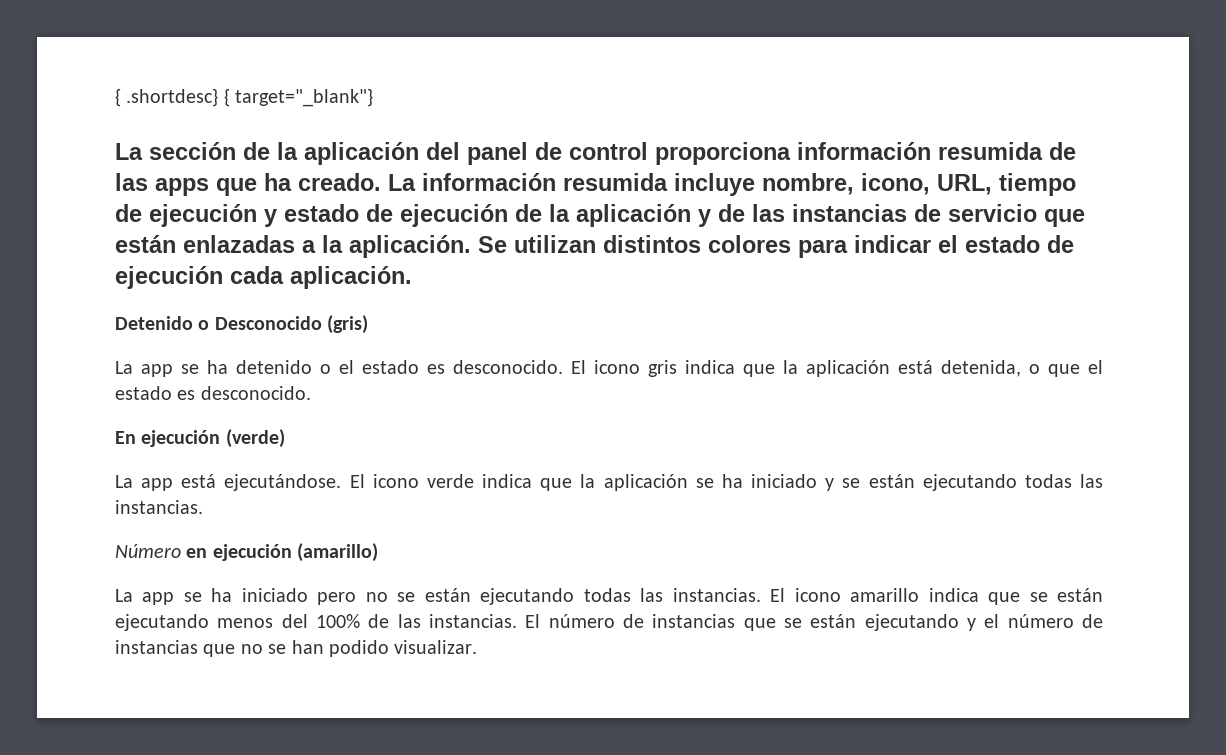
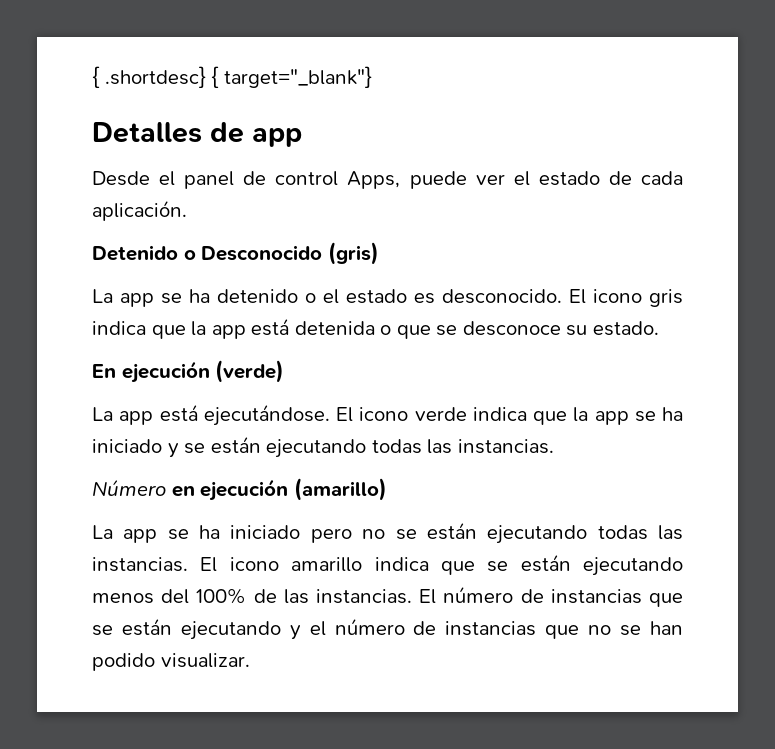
- La sección de la aplicación del panel de control proporciona información resumida de las apps que ha creado. La información resumida incluye nombre, icono, URL, tiempo de ejecución y estado de ejecución de la aplicación y de las instancias de servicio que están enlazadas a la aplicación. Se utilizan distintos colores para indicar el estado de ejecución cada aplicación.
+ Detalles de app
+ Desde el panel de control Apps, puede ver el estado de cada aplicación.
- El icono gris indica que la aplicación está detenida, o que el estado es desconocido.
+ El icono gris indica que la app está detenida o que se desconoce su estado.
- El icono verde indica que la aplicación se ha iniciado y se están ejecutando todas las instancias.
+ El icono verde indica que la app se ha iniciado y se están ejecutando todas las instancias.

